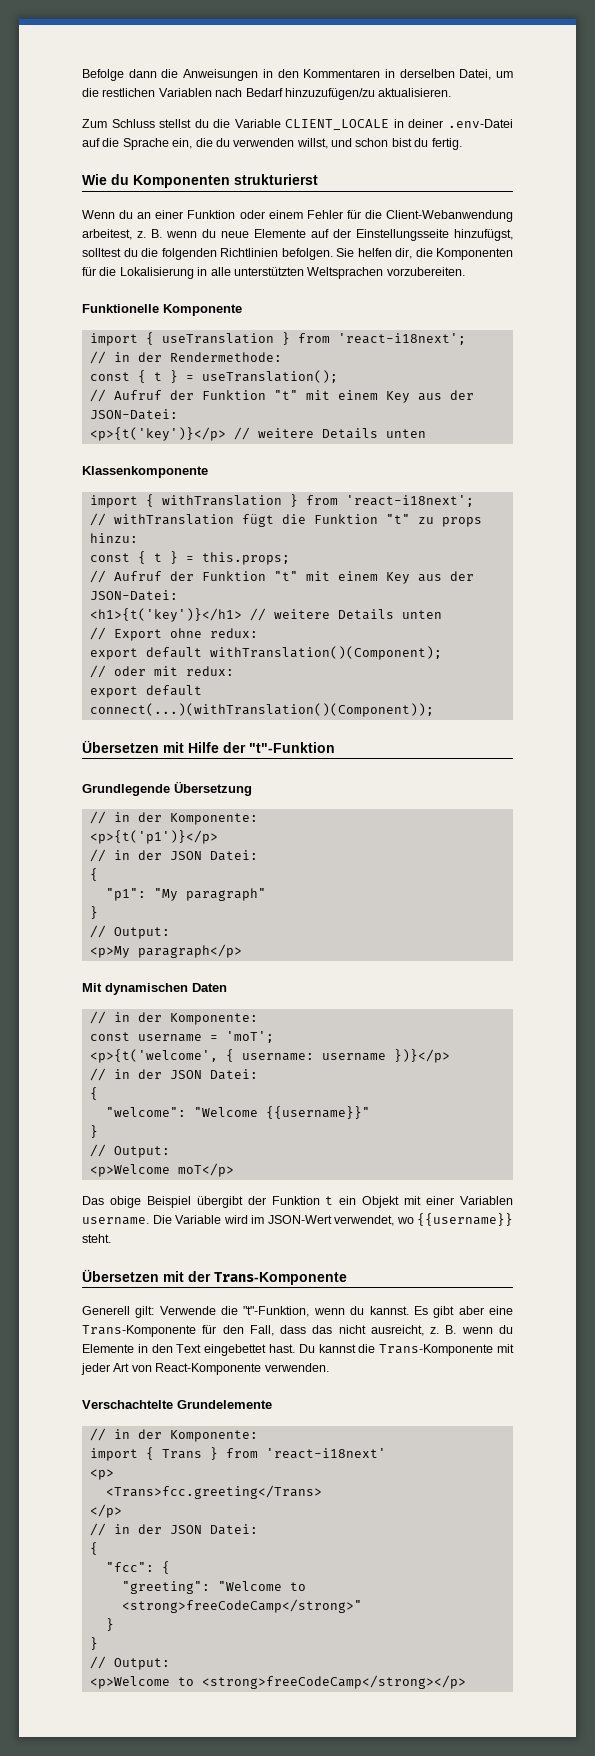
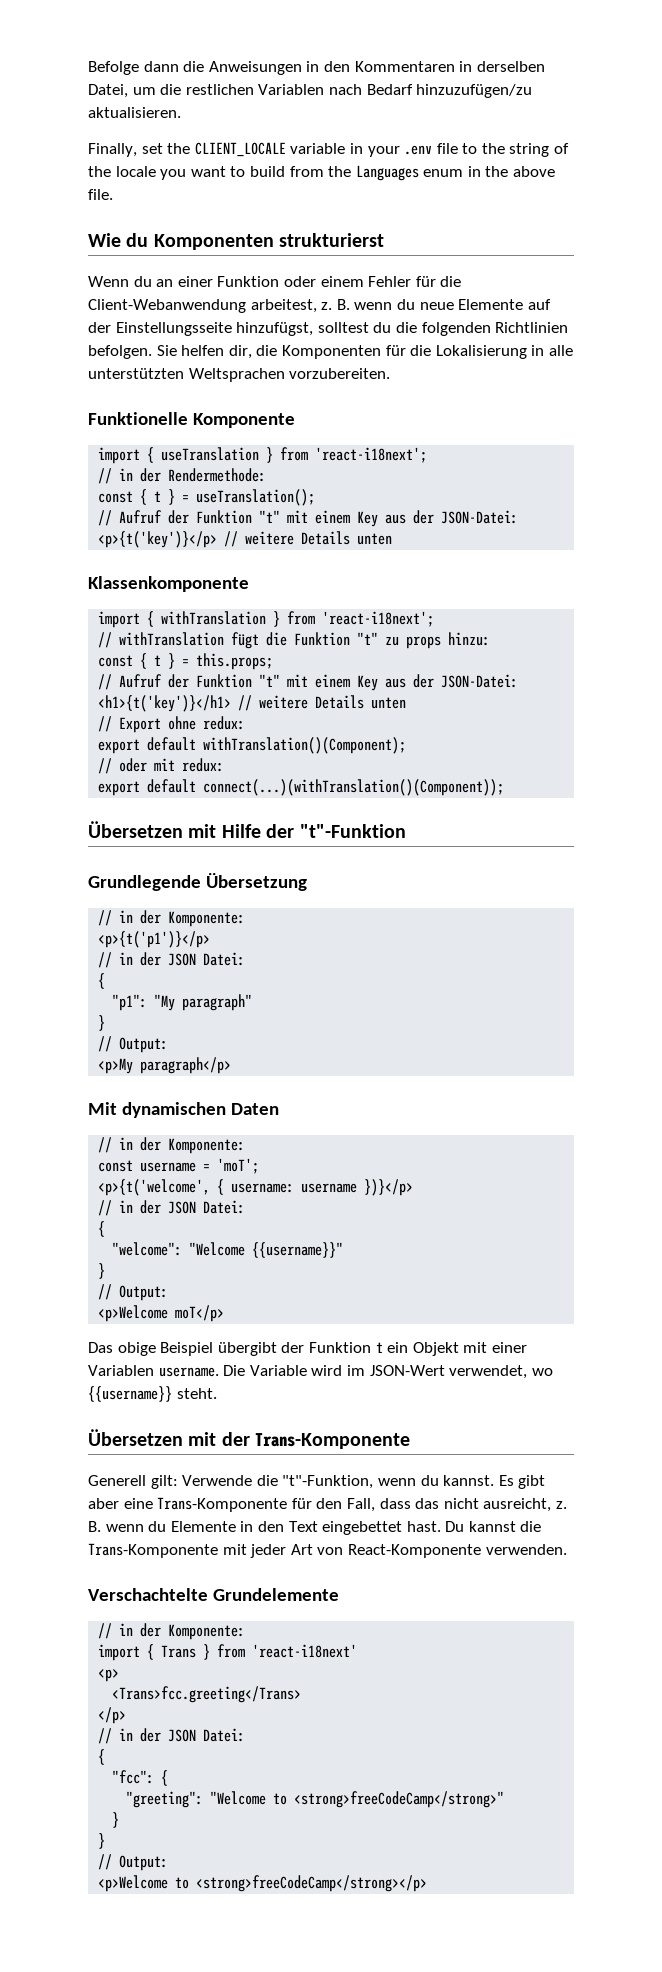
- Zum Schluss stellst du die Variable CLIENT_LOCALE in deiner .env-Datei auf die Sprache ein, die du verwenden willst, und schon bist du fertig.
+ Finally, set the CLIENT_LOCALE variable in your .env file to the string of the locale you want to build from the Languages enum in the above file.

